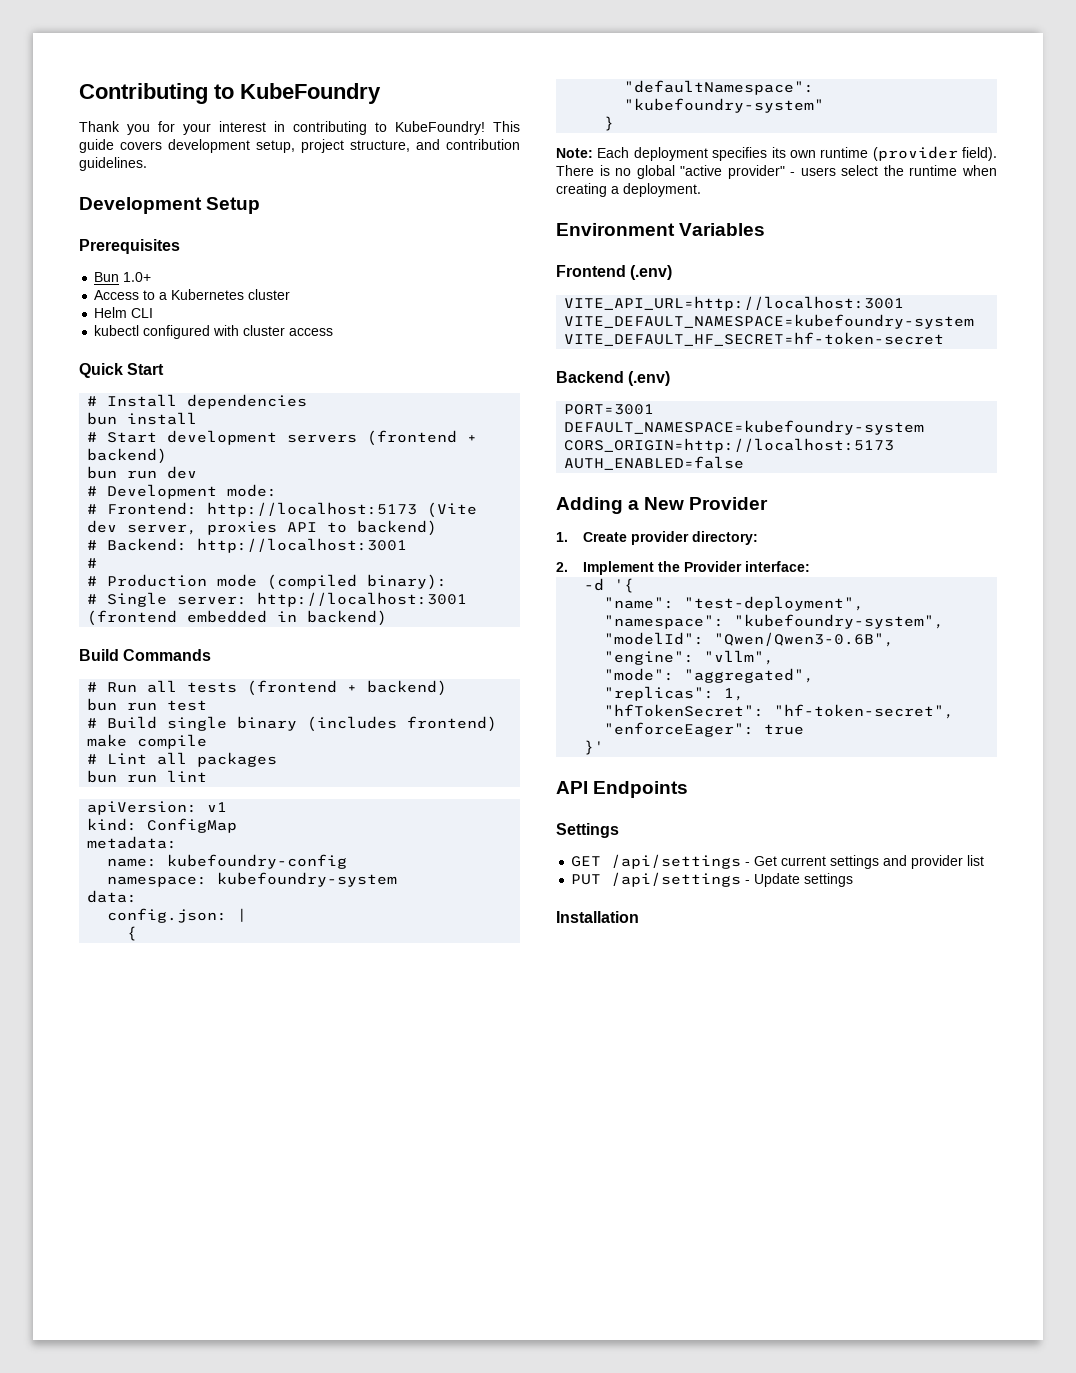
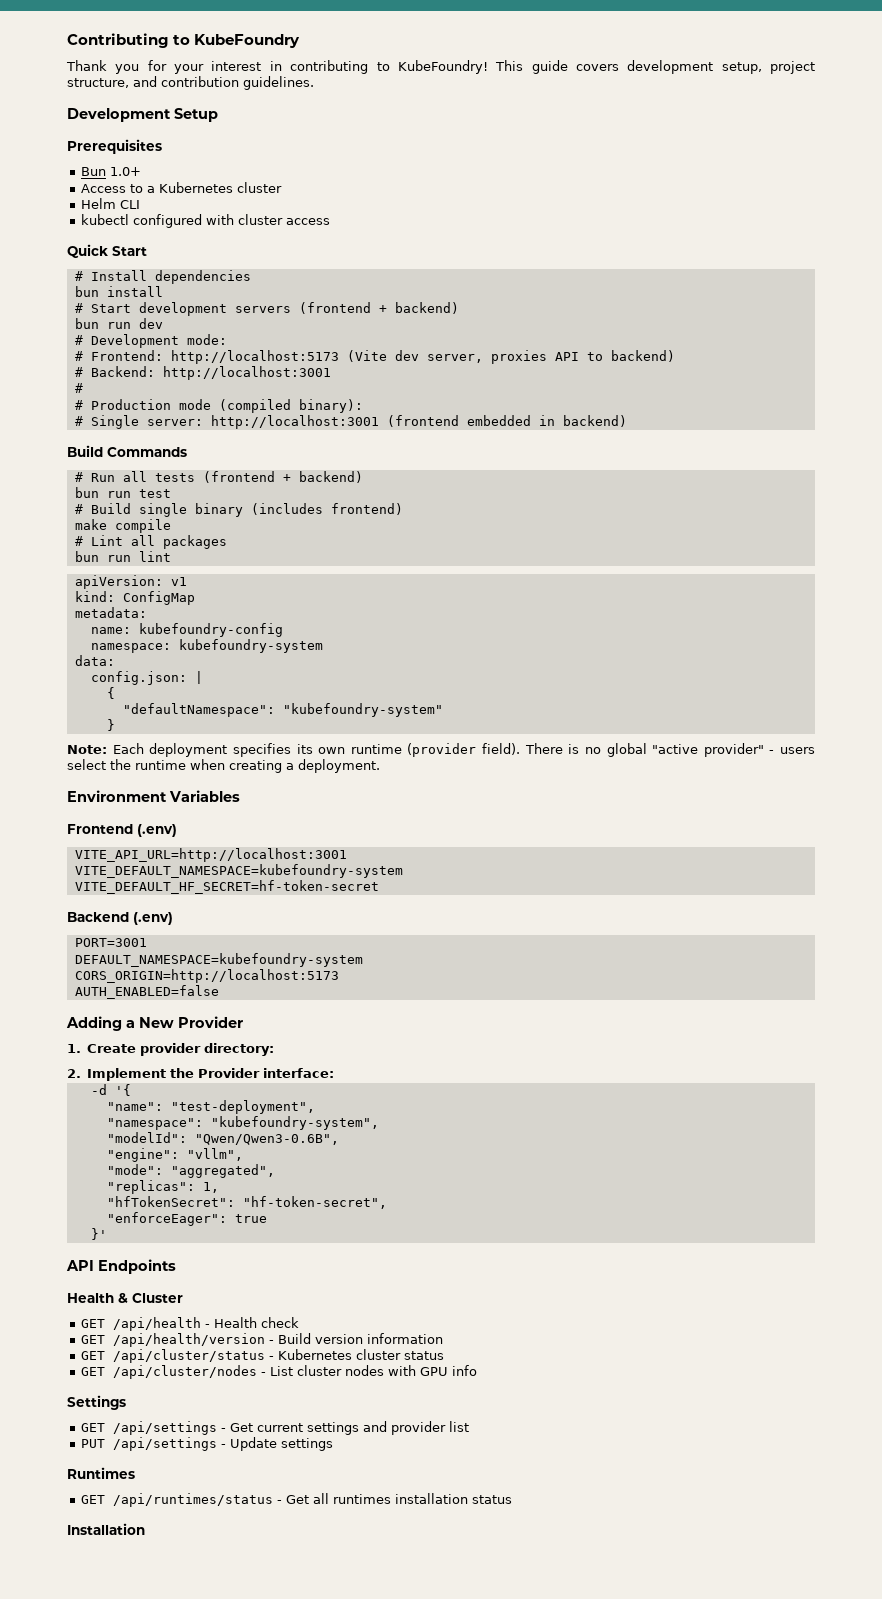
+ Health & Cluster
+ GET /api/health - Health check
+ GET /api/health/version - Build version information
+ GET /api/cluster/status - Kubernetes cluster status
+ GET /api/cluster/nodes - List cluster nodes with GPU info
+ Runtimes
+ GET /api/runtimes/status - Get all runtimes installation status

